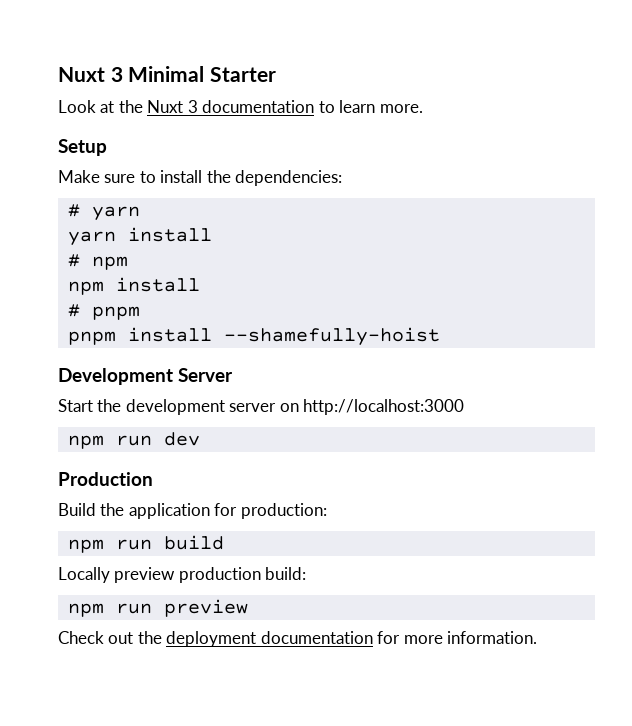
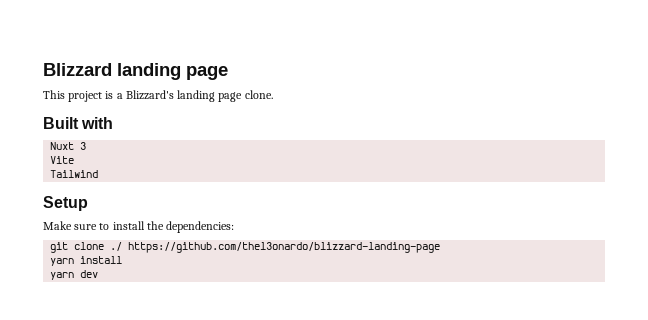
- Nuxt 3 Minimal Starter
- Look at the Nuxt 3 documentation to learn more.
+ Blizzard landing page
+ This project is a Blizzard's landing page clone.
+ Built with
+ Nuxt 3
+ Vite
+ Tailwind
- # yarn
+ git clone ./ https://github.com/thel3onardo/blizzard-landing-page
  yarn install
- # npm
- npm install
- # pnpm
- pnpm install --shamefully-hoist
- Development Server
- Start the development server on http://localhost:3000
- npm run dev
- Production
- Build the application for production:
- npm run build
- Locally preview production build:
- npm run preview
- Check out the deployment documentation for more information.
+ yarn dev

